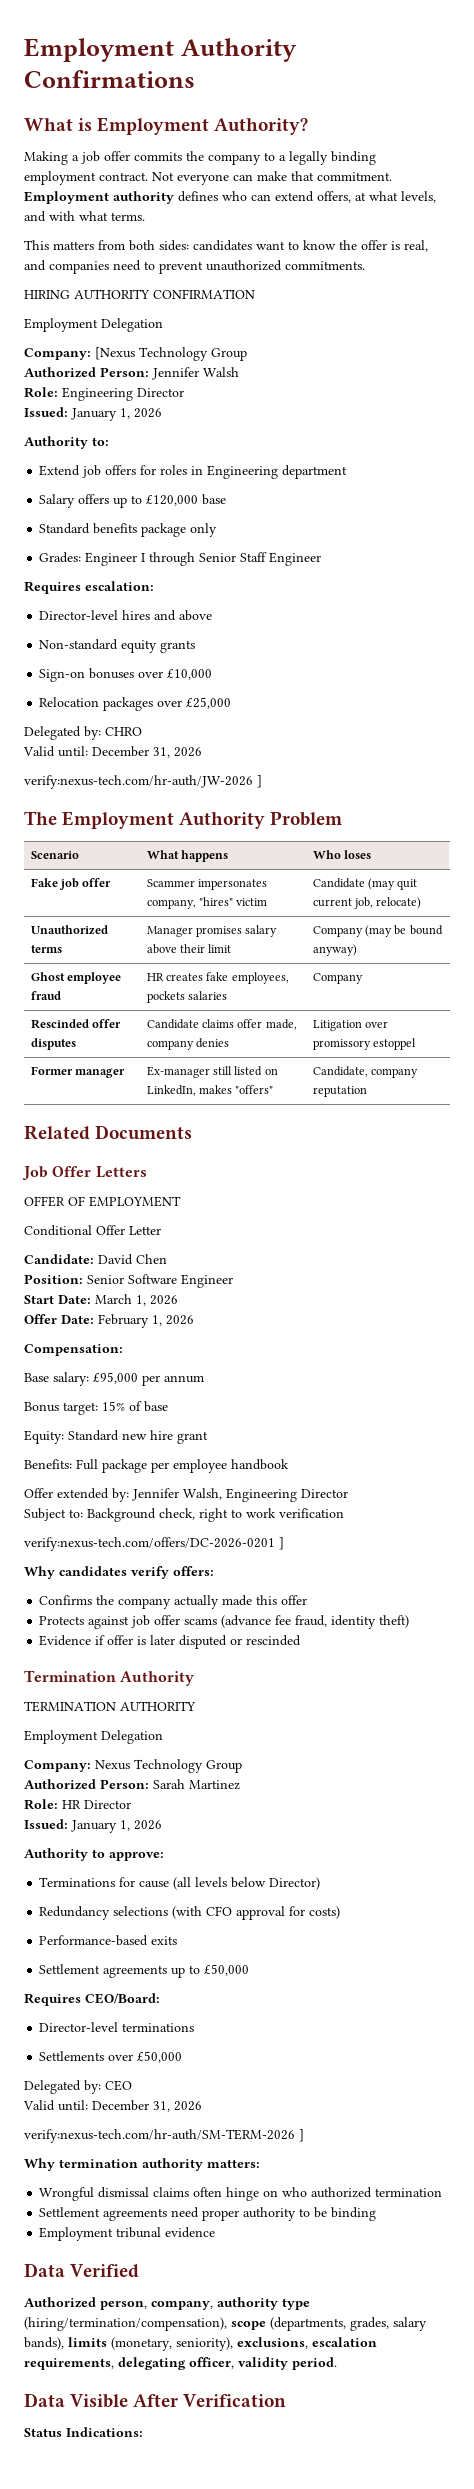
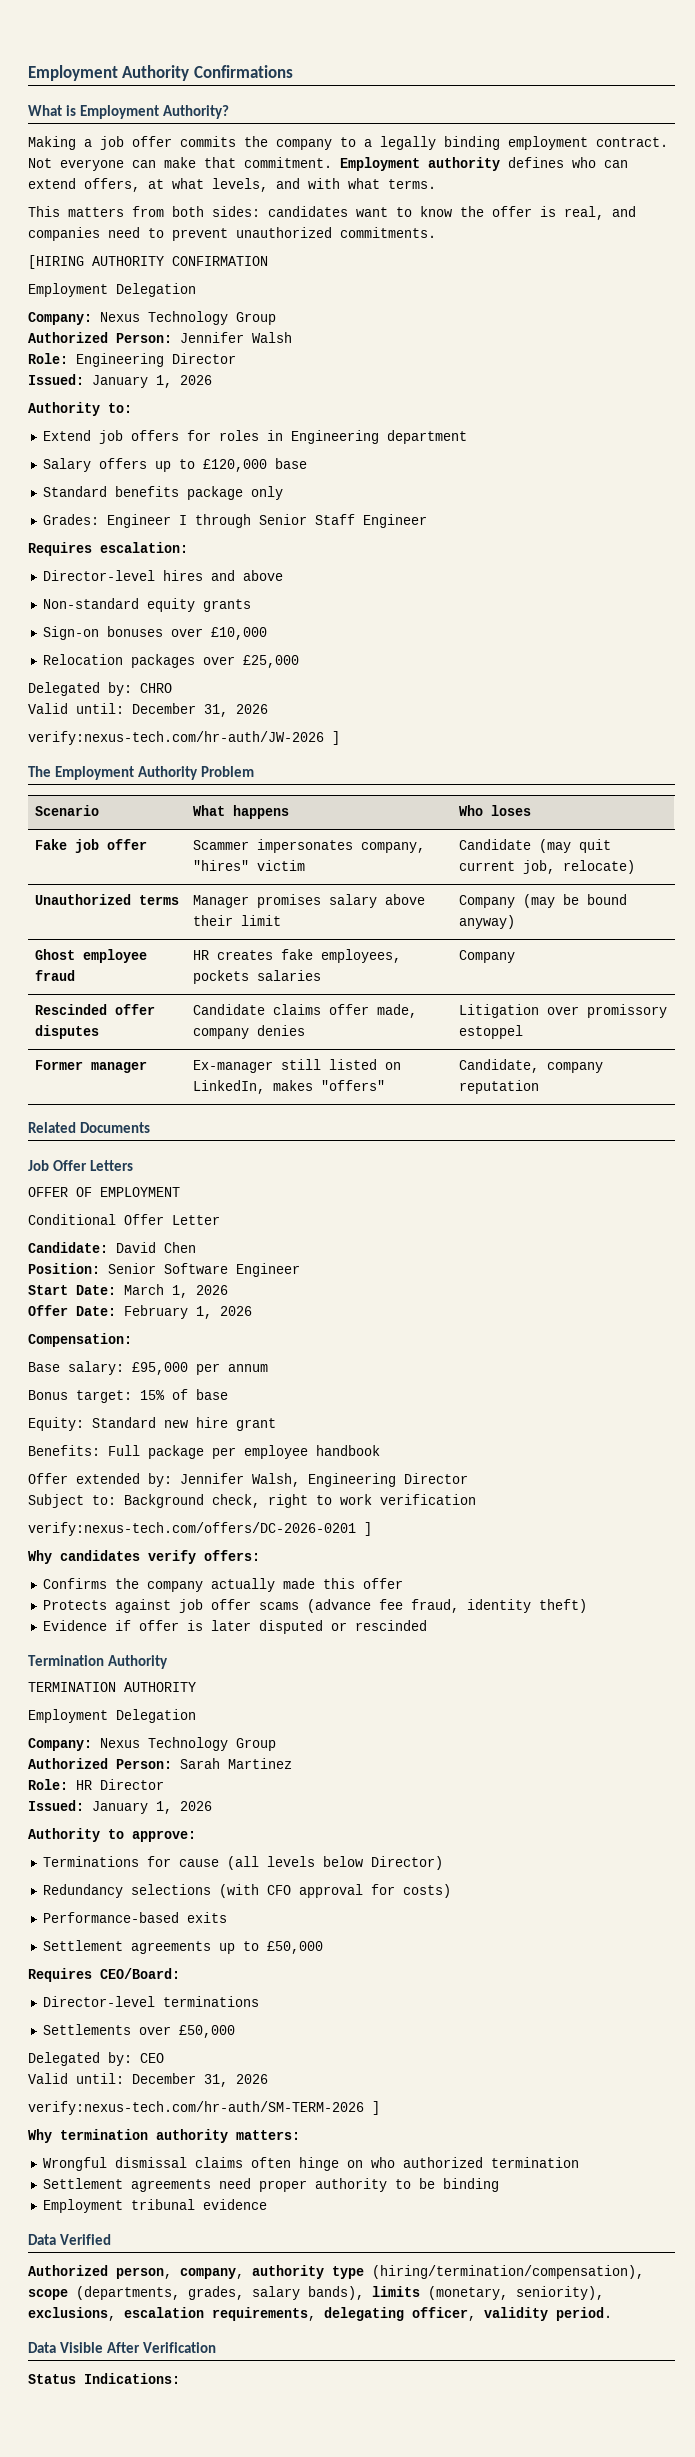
- HIRING AUTHORITY CONFIRMATION
+ [HIRING AUTHORITY CONFIRMATION
  Employment Delegation
- Company: [Nexus Technology Group
+ Company: Nexus Technology Group

